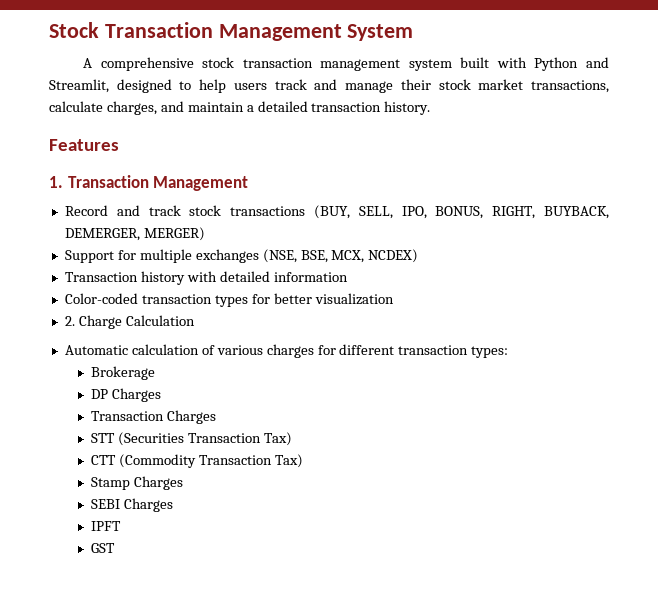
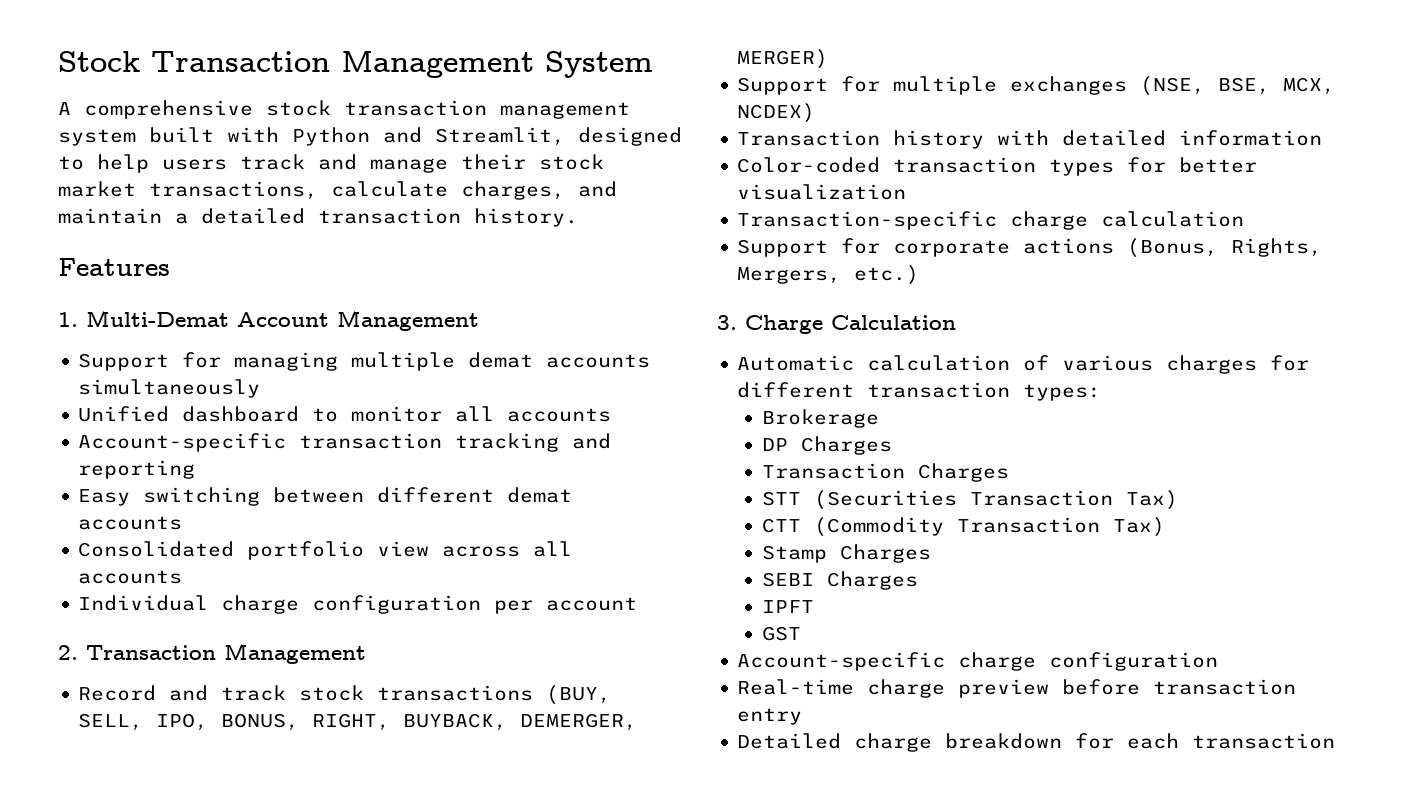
- 1. Transaction Management
+ 1. Multi-Demat Account Management
+ Support for managing multiple demat accounts simultaneously
+ Unified dashboard to monitor all accounts
+ Account-specific transaction tracking and reporting
+ Easy switching between different demat accounts
+ Consolidated portfolio view across all accounts
+ Individual charge configuration per account
+ 2. Transaction Management
- 2. Charge Calculation
+ Transaction-specific charge calculation
+ Support for corporate actions (Bonus, Rights, Mergers, etc.)
+ 3. Charge Calculation
+ Account-specific charge configuration
+ Real-time charge preview before transaction entry
+ Detailed charge breakdown for each transaction

